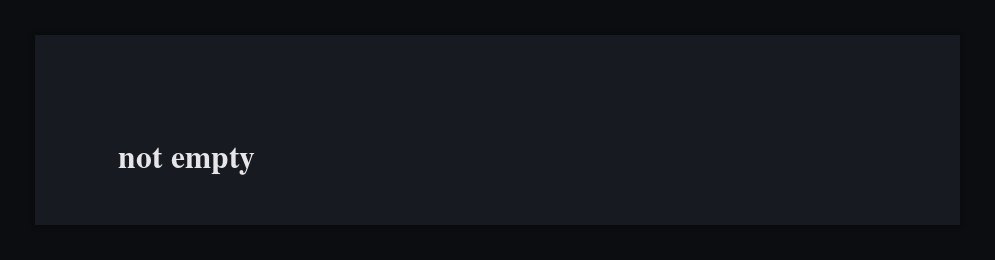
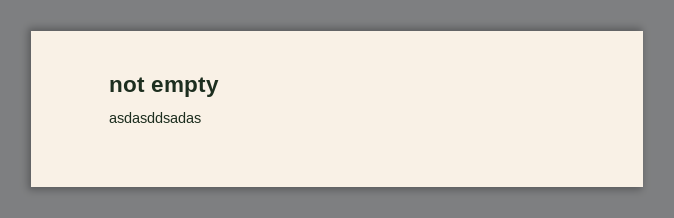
+ asdasddsadas

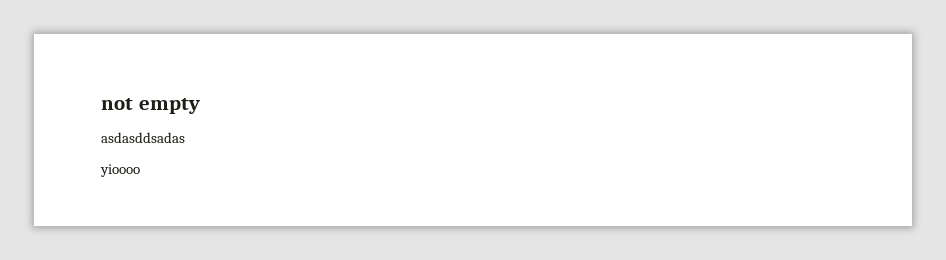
+ yioooo

